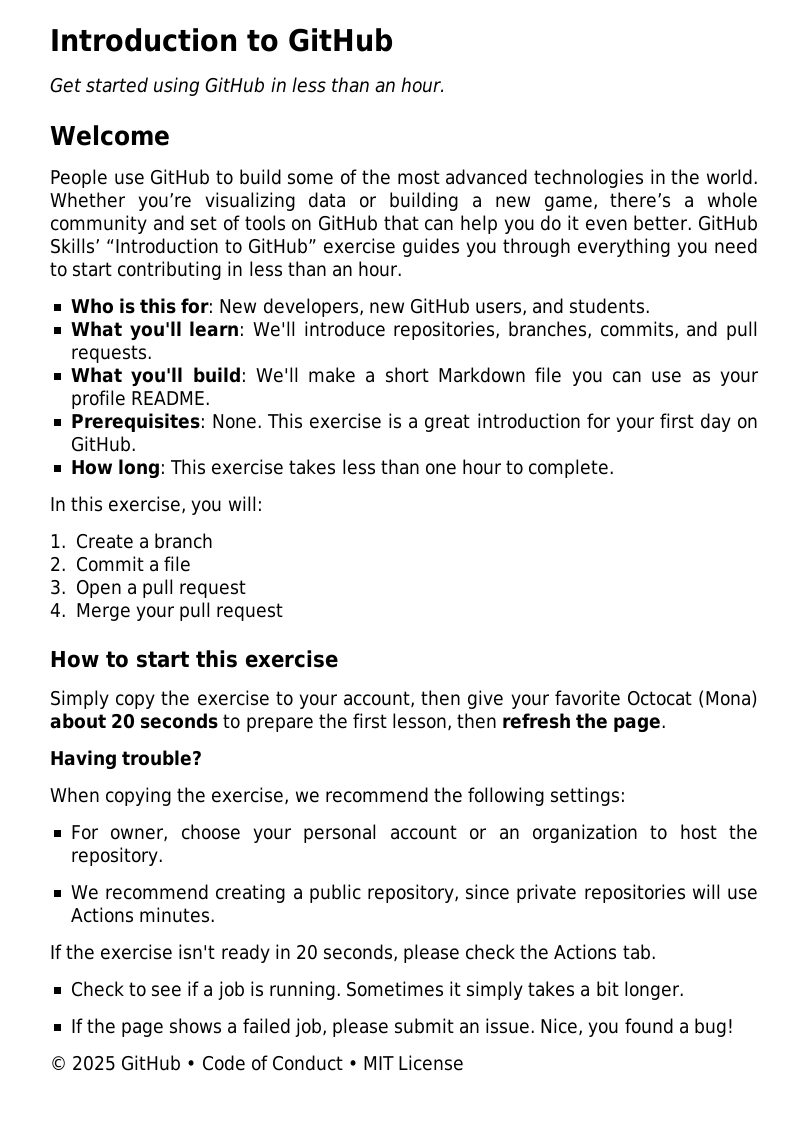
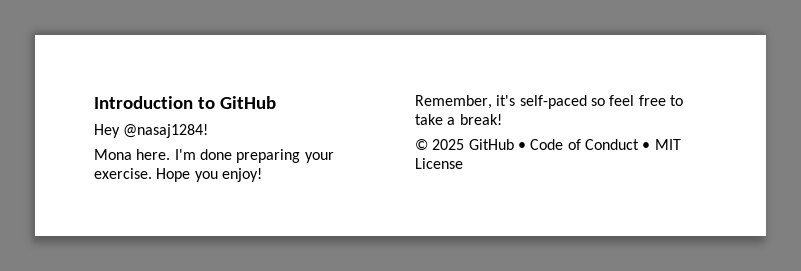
- Get started using GitHub in less than an hour.
- Welcome
- People use GitHub to build some of the most advanced technologies in the world. Whether you’re visualizing data or building a new game, there’s a whole community and set of tools on GitHub that can help you do it even better. GitHub Skills’ “Introduction to GitHub” exercise guides you through everything you need to start contributing in less than an hour.
- Who is this for: New developers, new GitHub users, and students.
- What you'll learn: We'll introduce repositories, branches, commits, and pull requests.
- What you'll build: We'll make a short Markdown file you can use as your profile README.
- Prerequisites: None. This exercise is a great introduction for your first day on GitHub.
- How long: This exercise takes less than one hour to complete.
- In this exercise, you will:
- 1. Create a branch
- 2. Commit a file
- 3. Open a pull request
- 4. Merge your pull request
- How to start this exercise
- Simply copy the exercise to your account, then give your favorite Octocat (Mona) about 20 seconds to prepare the first lesson, then refresh the page.
- Having trouble?
- When copying the exercise, we recommend the following settings:
- For owner, choose your personal account or an organization to host the repository.
- We recommend creating a public repository, since private repositories will use Actions minutes.
- If the exercise isn't ready in 20 seconds, please check the Actions tab.
- Check to see if a job is running. Sometimes it simply takes a bit longer.
- If the page shows a failed job, please submit an issue. Nice, you found a bug!
+ Hey @nasaj1284!
+ Mona here. I'm done preparing your exercise. Hope you enjoy!
+ Remember, it's self-paced so feel free to take a break!

